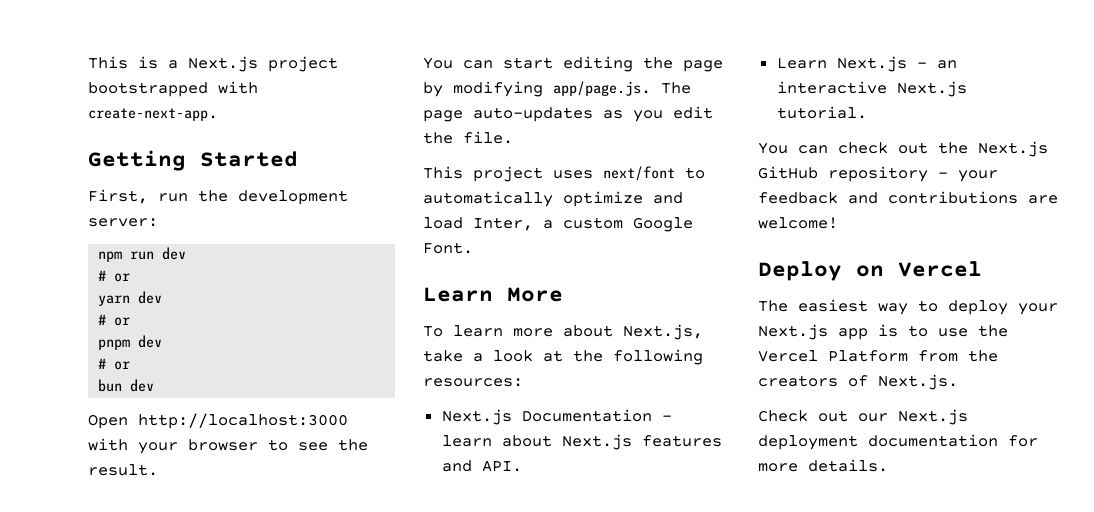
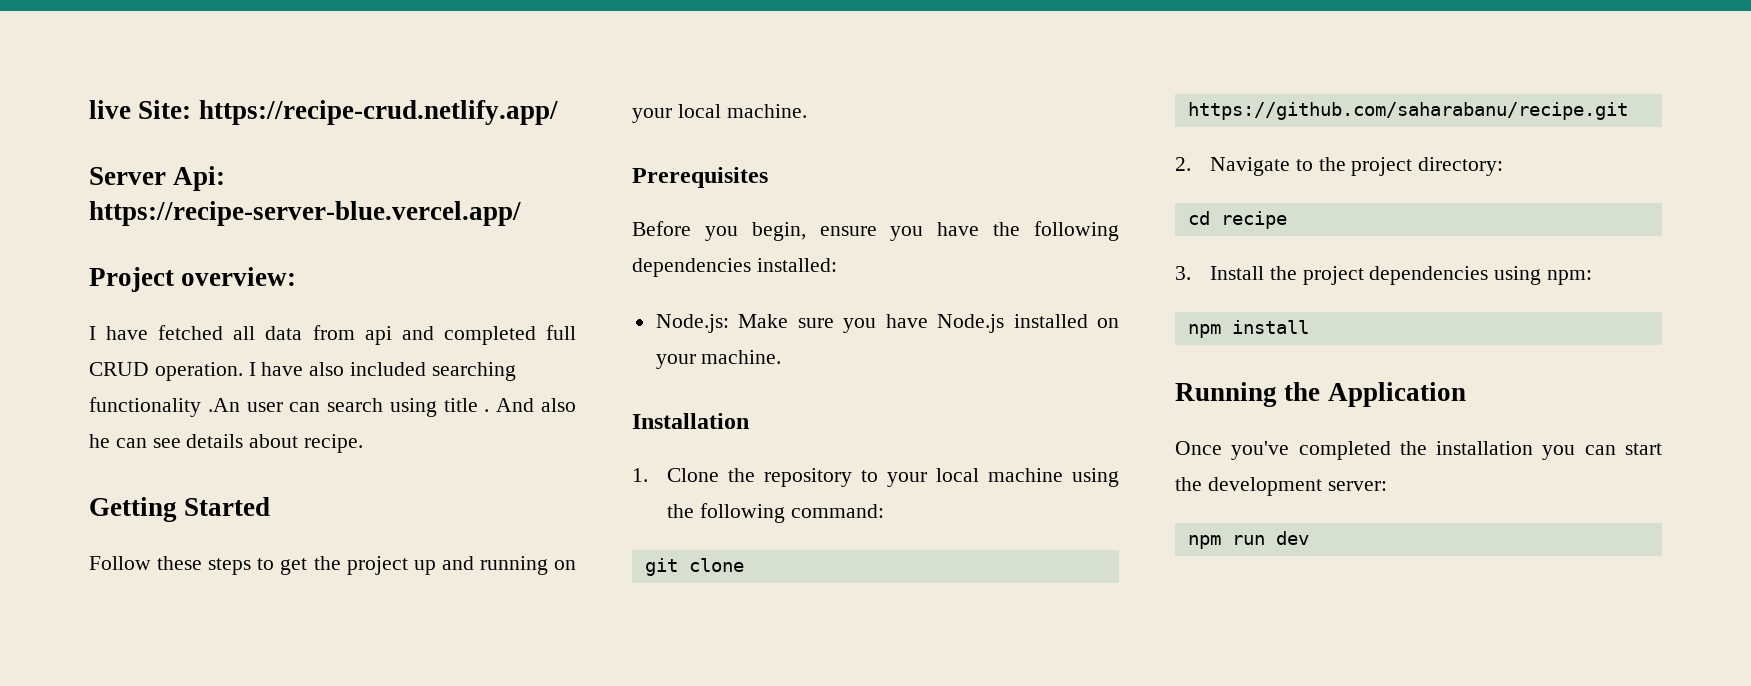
- This is a Next.js project bootstrapped with create-next-app.
+ live Site: https://recipe-crud.netlify.app/
+ Server Api: https://recipe-server-blue.vercel.app/
+ Project overview:
+ I have fetched all data from api and completed full CRUD operation. I have also included searching functionality .An user can search using title . And also he can see details about recipe.
  Getting Started
- First, run the development server:
+ Follow these steps to get the project up and running on your local machine.
+ Prerequisites
+ Before you begin, ensure you have the following dependencies installed:
+ Node.js: Make sure you have Node.js installed on your machine.
+ Installation
+ 1. Clone the repository to your local machine using the following command:
+ git clone https://github.com/saharabanu/recipe.git
+ 2. Navigate to the project directory:
+ cd recipe
+ 3. Install the project dependencies using npm:
+ npm install
+ Running the Application
+ Once you've completed the installation you can start the development server:
  npm run dev
- # or
- yarn dev
- # or
- pnpm dev
- # or
- bun dev
- Open http://localhost:3000 with your browser to see the result.
- You can start editing the page by modifying app/page.js. The page auto-updates as you edit the file.
- This project uses next/font to automatically optimize and load Inter, a custom Google Font.
- Learn More
- To learn more about Next.js, take a look at the following resources:
- Next.js Documentation - learn about Next.js features and API.
- Learn Next.js - an interactive Next.js tutorial.
- You can check out the Next.js GitHub repository - your feedback and contributions are welcome!
- Deploy on Vercel
- The easiest way to deploy your Next.js app is to use the Vercel Platform from the creators of Next.js.
- Check out our Next.js deployment documentation for more details.

